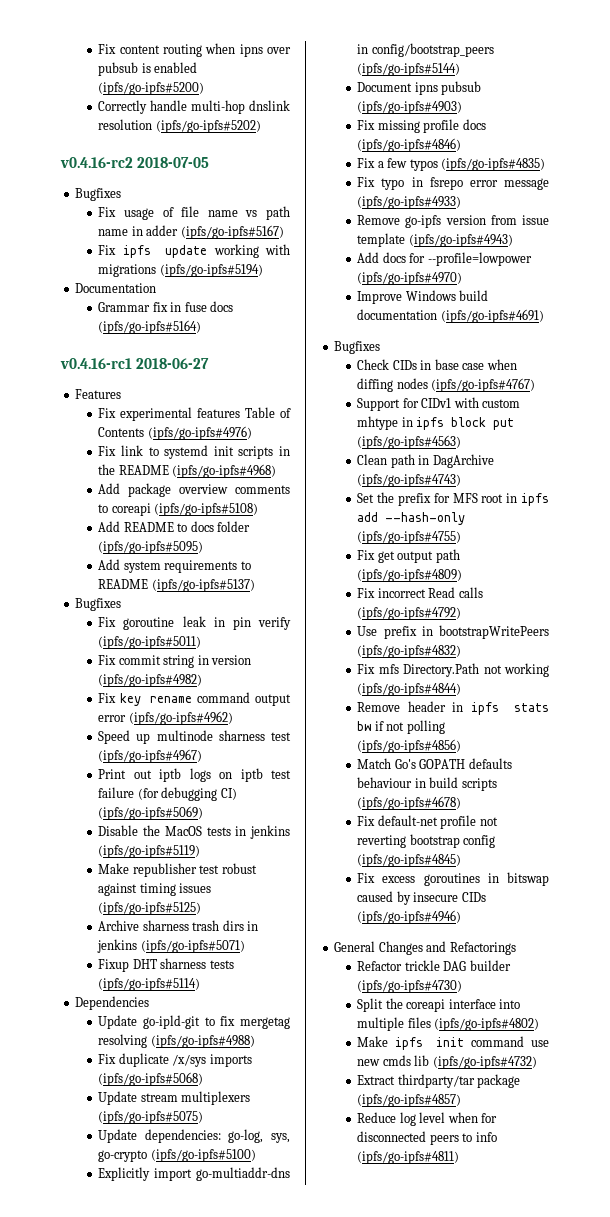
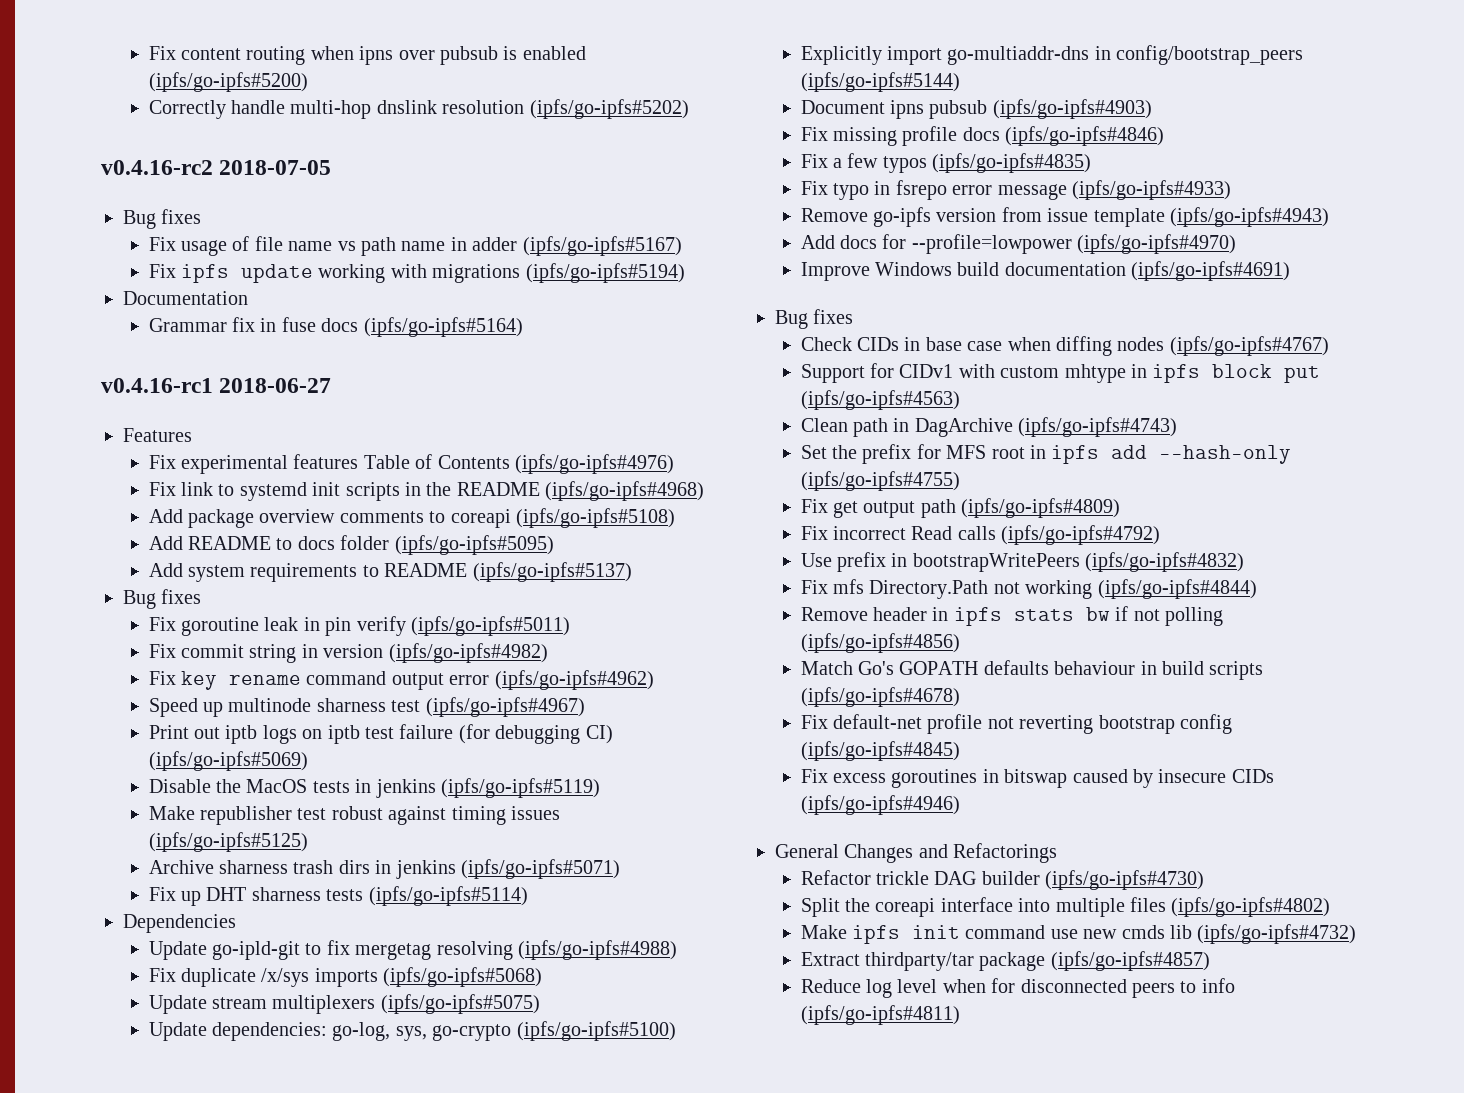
  v0.4.16-rc2 2018-07-05
- Bugfixes
+ Bug fixes
  Add system requirements to README (ipfs/go-ipfs#5137)
- Bugfixes
+ Bug fixes
- Fixup DHT sharness tests (ipfs/go-ipfs#5114)
+ Fix up DHT sharness tests (ipfs/go-ipfs#5114)
  Improve Windows build documentation (ipfs/go-ipfs#4691)
- Bugfixes
+ Bug fixes

